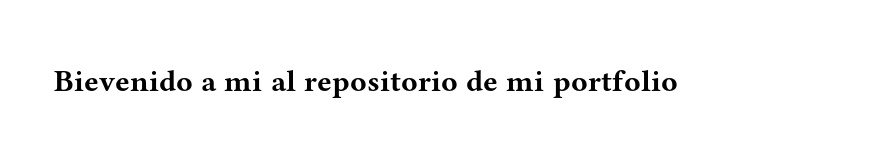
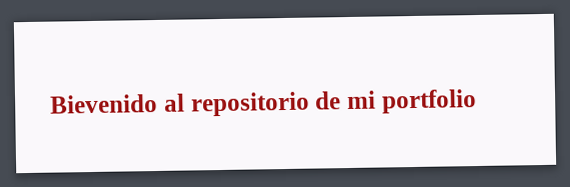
- Bievenido a mi al repositorio de mi portfolio
+ Bievenido al repositorio de mi portfolio

